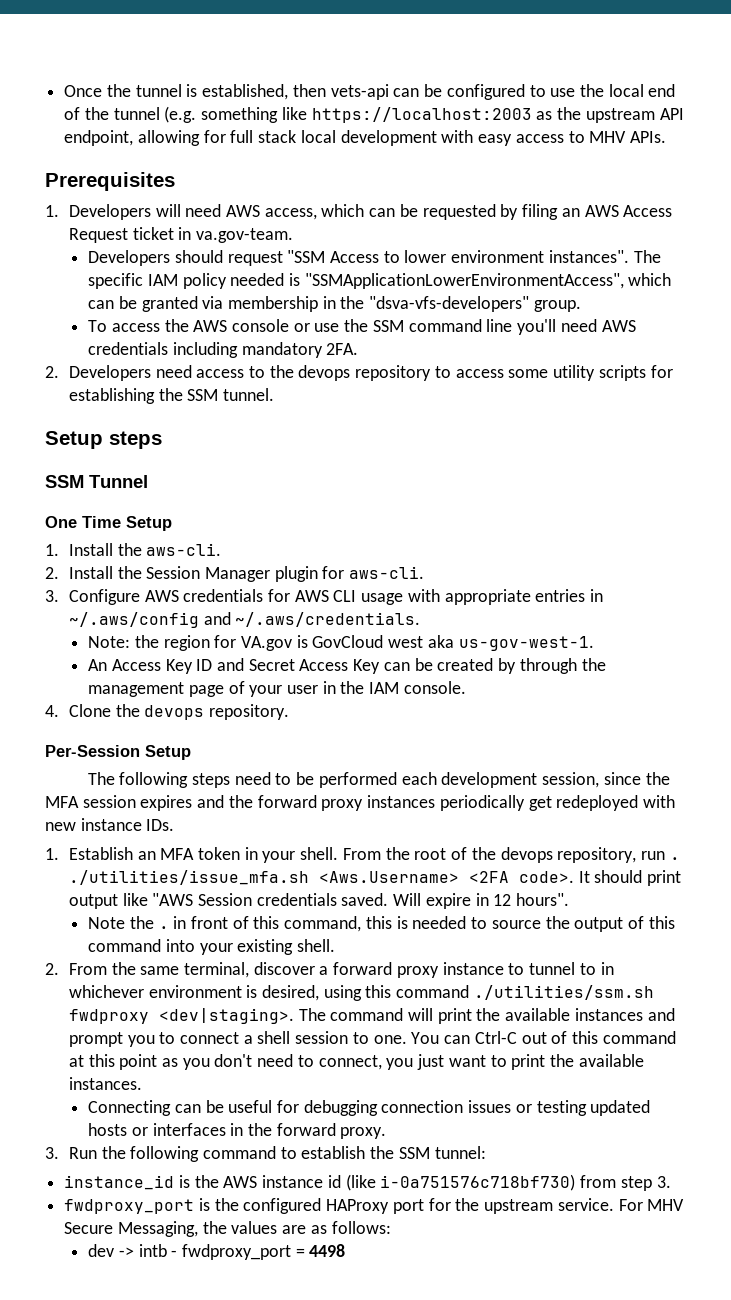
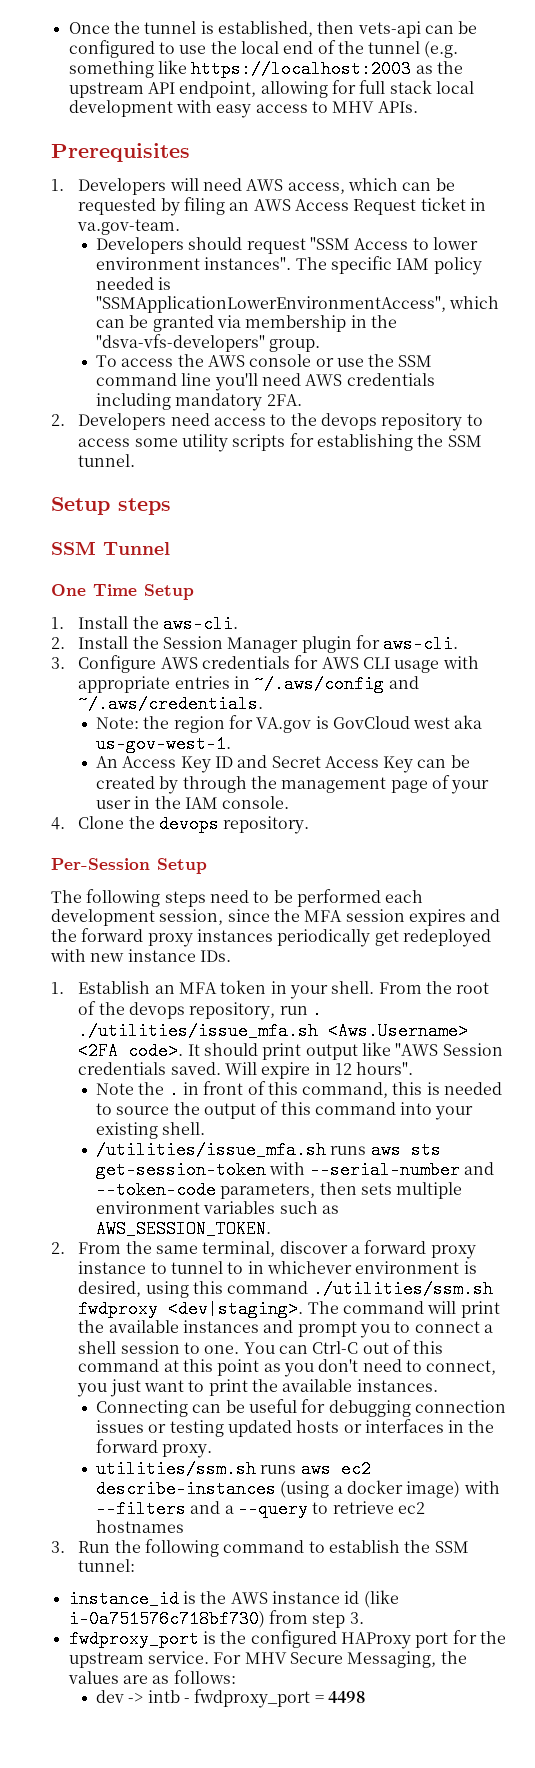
+ /utilities/issue_mfa.sh runs aws sts get-session-token with --serial-number and --token-code parameters, then sets multiple environment variables such as AWS_SESSION_TOKEN.
+ utilities/ssm.sh runs aws ec2 describe-instances (using a docker image) with --filters and a --query to retrieve ec2 hostnames

